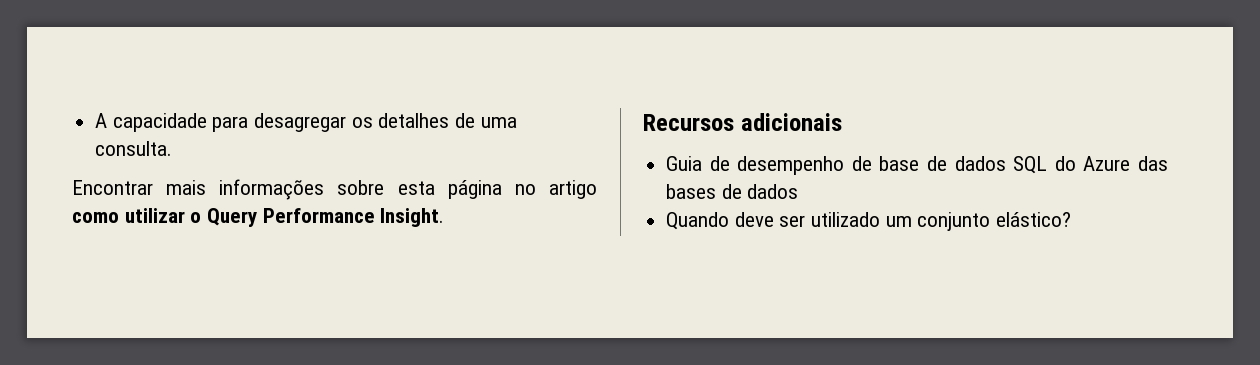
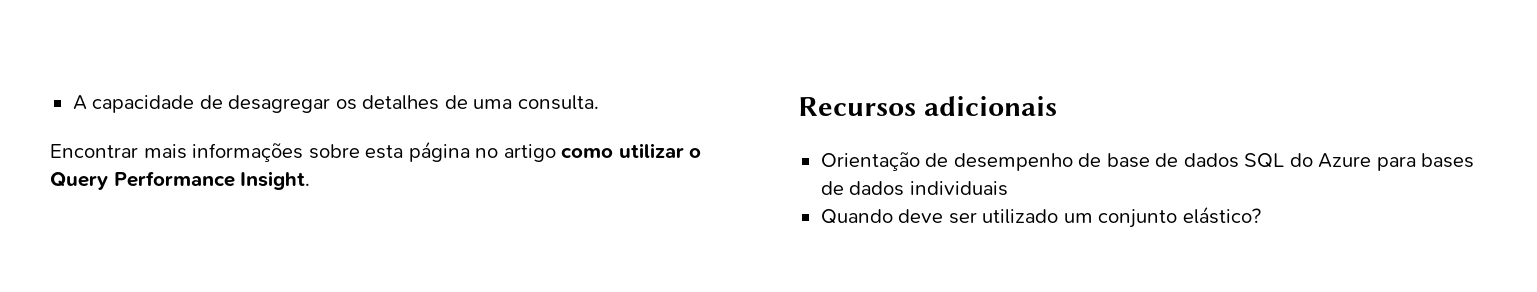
- A capacidade para desagregar os detalhes de uma consulta.
+ A capacidade de desagregar os detalhes de uma consulta.
- Guia de desempenho de base de dados SQL do Azure das bases de dados
+ Orientação de desempenho de base de dados SQL do Azure para bases de dados individuais

